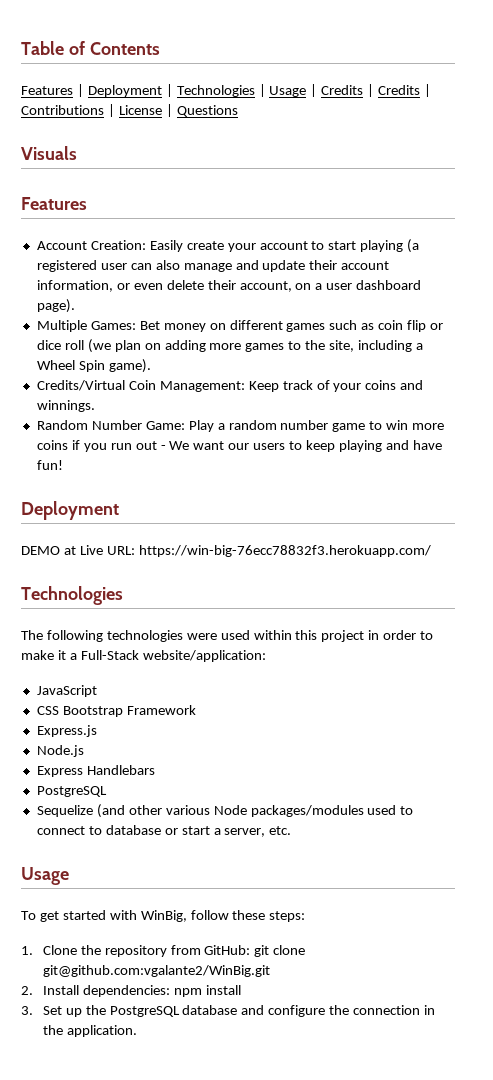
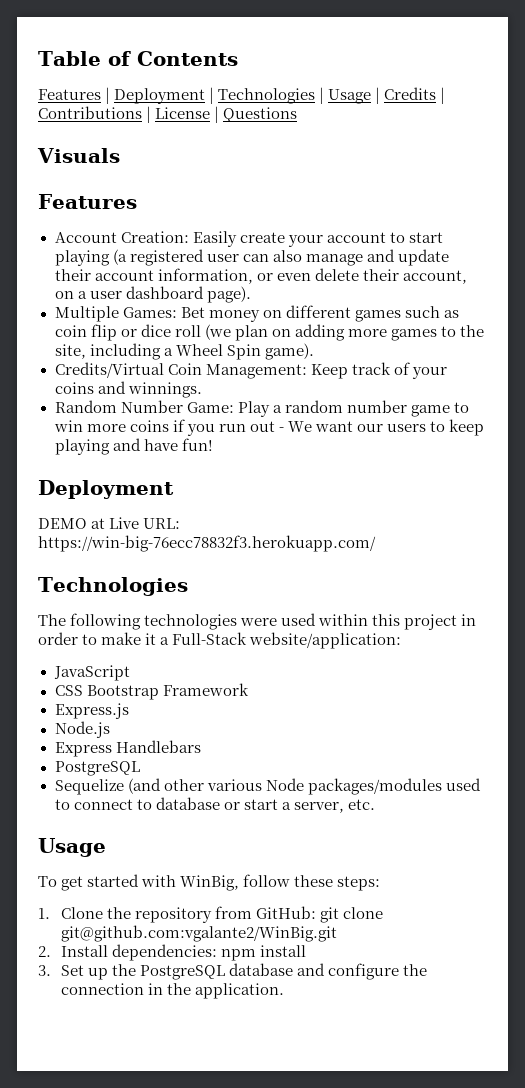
- Features | Deployment | Technologies | Usage | Credits | Credits | Contributions | License | Questions
+ Features | Deployment | Technologies | Usage | Credits | Contributions | License | Questions

